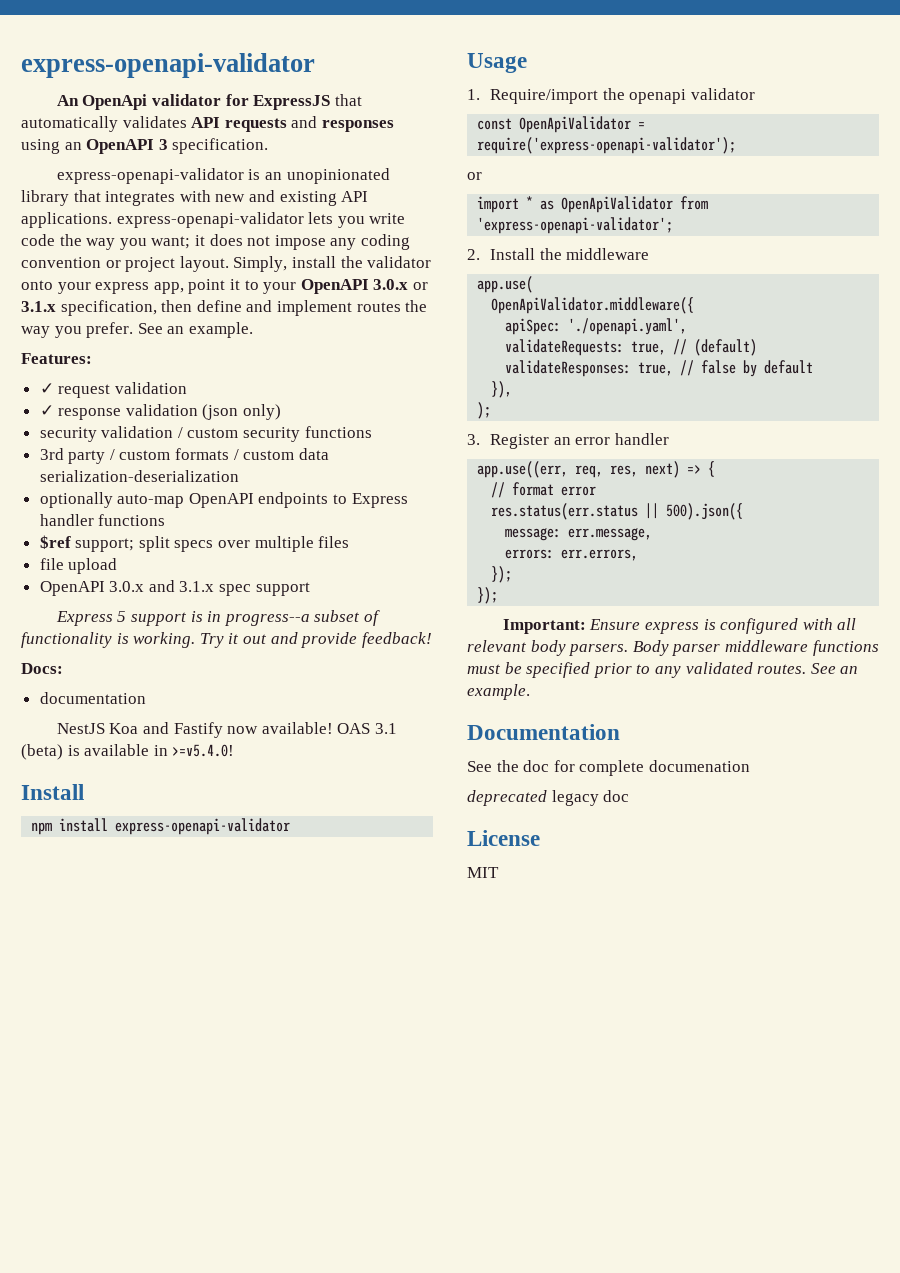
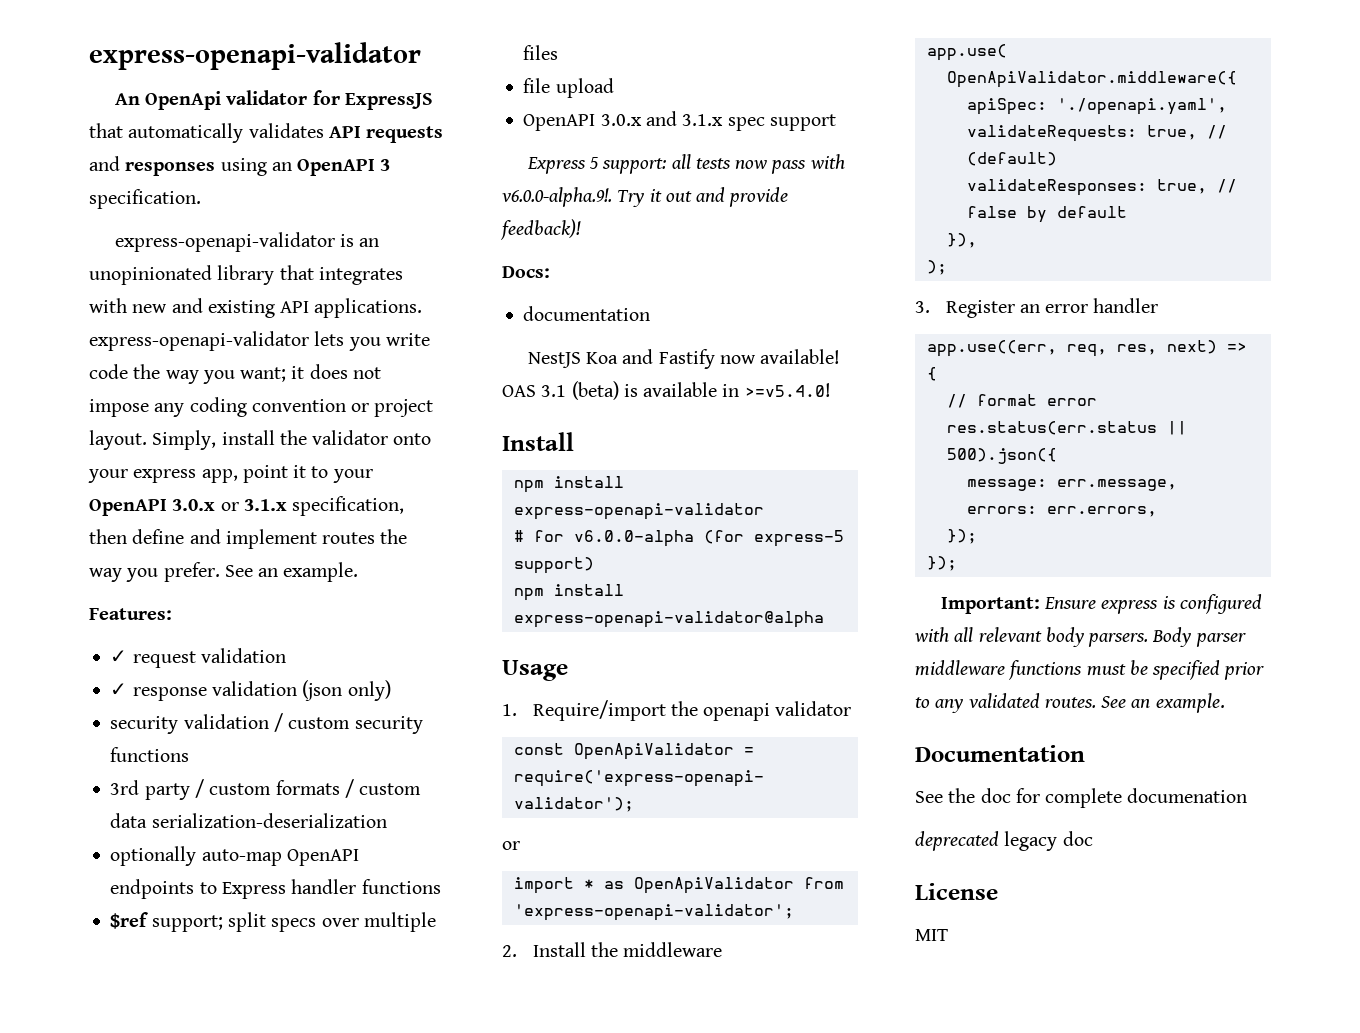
- Express 5 support is in progress--a subset of functionality is working.
+ Express 5 support: all tests now pass with v6.0.0-alpha.9!.
- Try it out and provide feedback!
+ Try it out and provide feedback)!
+ # for v6.0.0-alpha (for express-5 support)
+ npm install express-openapi-validator@alpha

